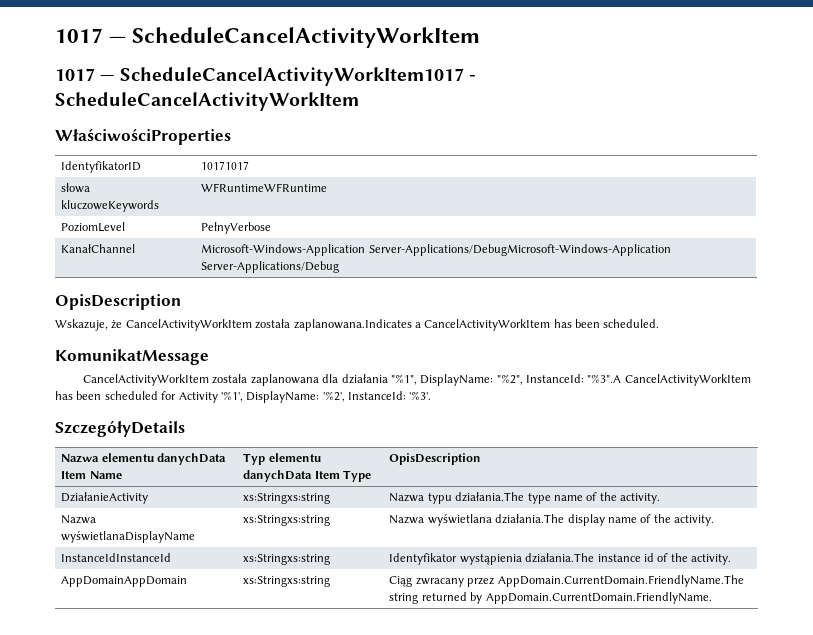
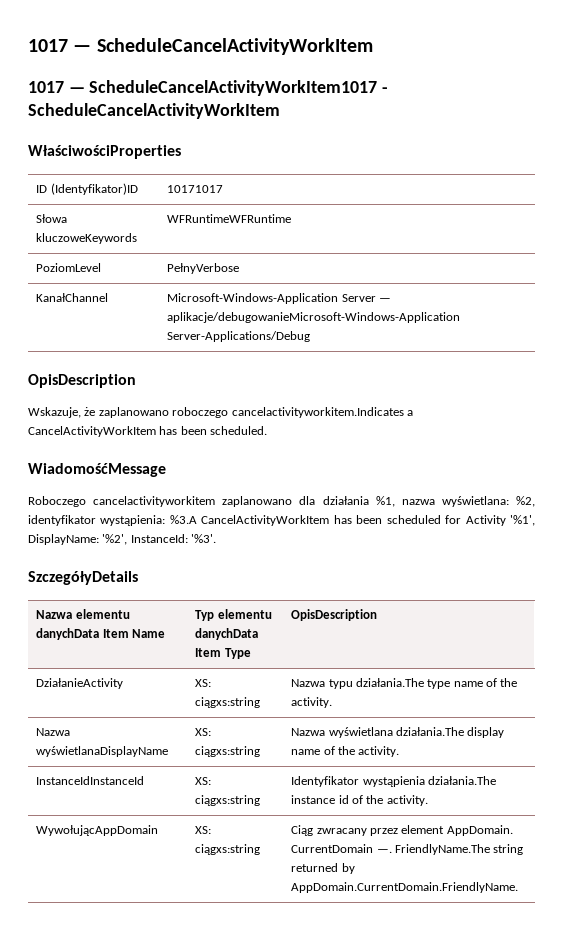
- IdentyfikatorID | 10171017
+ ID (Identyfikator)ID | 10171017
- słowa kluczoweKeywords | WFRuntimeWFRuntime
+ Słowa kluczoweKeywords | WFRuntimeWFRuntime
- KanałChannel | Microsoft-Windows-Application Server-Applications/DebugMicrosoft-Windows-Application Server-Applications/Debug
+ KanałChannel | Microsoft-Windows-Application Server — aplikacje/debugowanieMicrosoft-Windows-Application Server-Applications/Debug
- Wskazuje, że CancelActivityWorkItem została zaplanowana.Indicates a CancelActivityWorkItem has been scheduled.
+ Wskazuje, że zaplanowano roboczego cancelactivityworkitem.Indicates a CancelActivityWorkItem has been scheduled.
- KomunikatMessage
- CancelActivityWorkItem została zaplanowana dla działania "%1", DisplayName: "%2", InstanceId: "%3".A CancelActivityWorkItem has been scheduled for Activity '%1', DisplayName: '%2', InstanceId: '%3'.
+ WiadomośćMessage
+ Roboczego cancelactivityworkitem zaplanowano dla działania %1, nazwa wyświetlana: %2, identyfikator wystąpienia: %3.A CancelActivityWorkItem has been scheduled for Activity '%1', DisplayName: '%2', InstanceId: '%3'.
- DziałanieActivity | xs:Stringxs:string | Nazwa typu działania.The type name of the activity.
+ DziałanieActivity | XS: ciągxs:string | Nazwa typu działania.The type name of the activity.
- Nazwa wyświetlanaDisplayName | xs:Stringxs:string | Nazwa wyświetlana działania.The display name of the activity.
+ Nazwa wyświetlanaDisplayName | XS: ciągxs:string | Nazwa wyświetlana działania.The display name of the activity.
- InstanceIdInstanceId | xs:Stringxs:string | Identyfikator wystąpienia działania.The instance id of the activity.
+ InstanceIdInstanceId | XS: ciągxs:string | Identyfikator wystąpienia działania.The instance id of the activity.
- AppDomainAppDomain | xs:Stringxs:string | Ciąg zwracany przez AppDomain.CurrentDomain.FriendlyName.The string returned by AppDomain.CurrentDomain.FriendlyName.
+ WywołującAppDomain | XS: ciągxs:string | Ciąg zwracany przez element AppDomain. CurrentDomain —. FriendlyName.The string returned by AppDomain.CurrentDomain.FriendlyName.

